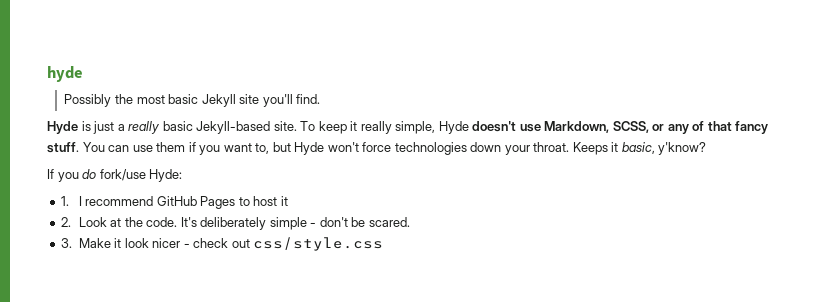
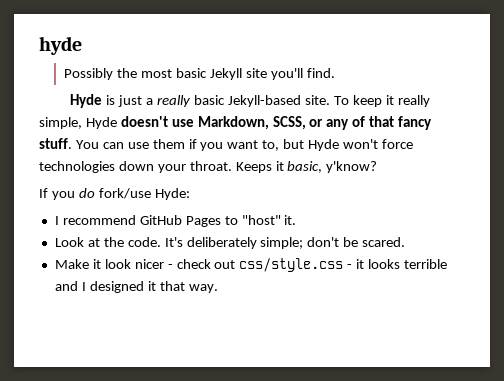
- 1. I recommend GitHub Pages to host it
- 2. Look at the code.
+ I recommend GitHub Pages to "host" it.
+ Look at the code.
- It's deliberately simple - don't be scared.
+ It's deliberately simple; don't be scared.
- 3. Make it look nicer - check out css/style.css
+ Make it look nicer - check out css/style.css - it looks terrible and I designed it that way.

